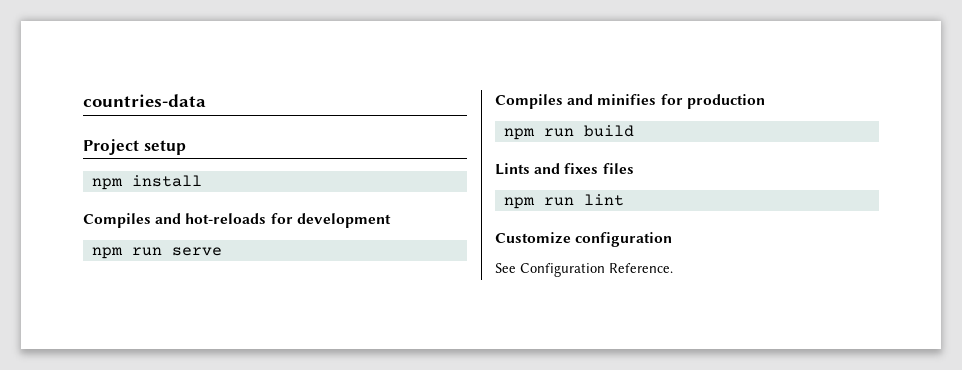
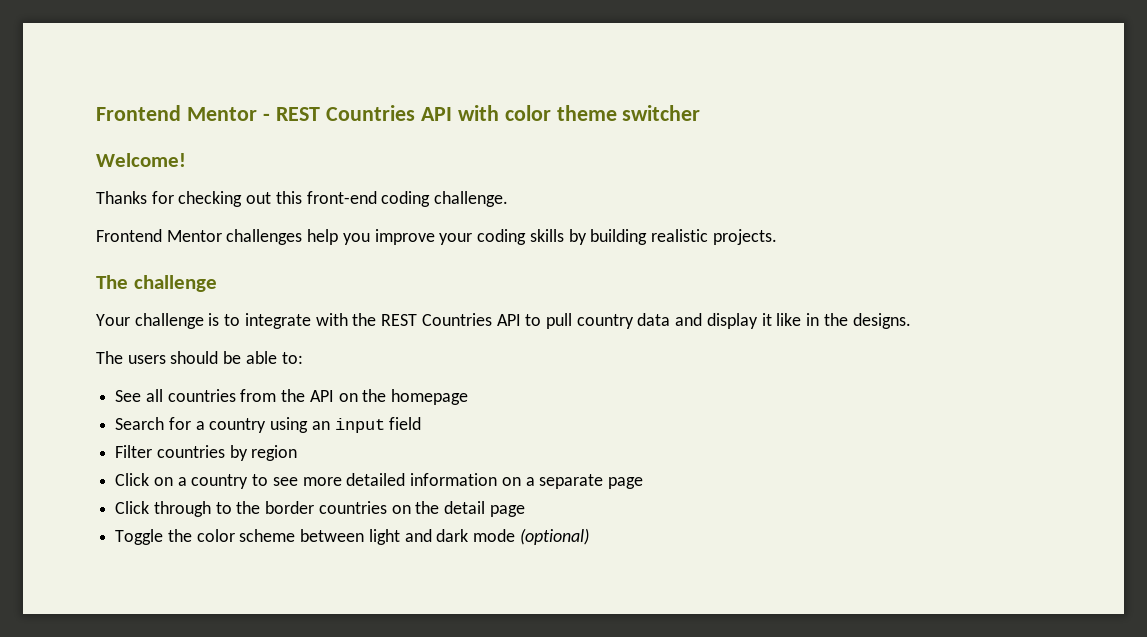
- countries-data
- Project setup
- npm install
- Compiles and hot-reloads for development
- npm run serve
- Compiles and minifies for production
- npm run build
- Lints and fixes files
- npm run lint
- Customize configuration
- See Configuration Reference.
+ Frontend Mentor - REST Countries API with color theme switcher
+ Welcome!
+ Thanks for checking out this front-end coding challenge.
+ Frontend Mentor challenges help you improve your coding skills by building realistic projects.
+ The challenge
+ Your challenge is to integrate with the REST Countries API to pull country data and display it like in the designs.
+ The users should be able to:
+ See all countries from the API on the homepage
+ Search for a country using an input field
+ Filter countries by region
+ Click on a country to see more detailed information on a separate page
+ Click through to the border countries on the detail page
+ Toggle the color scheme between light and dark mode (optional)

